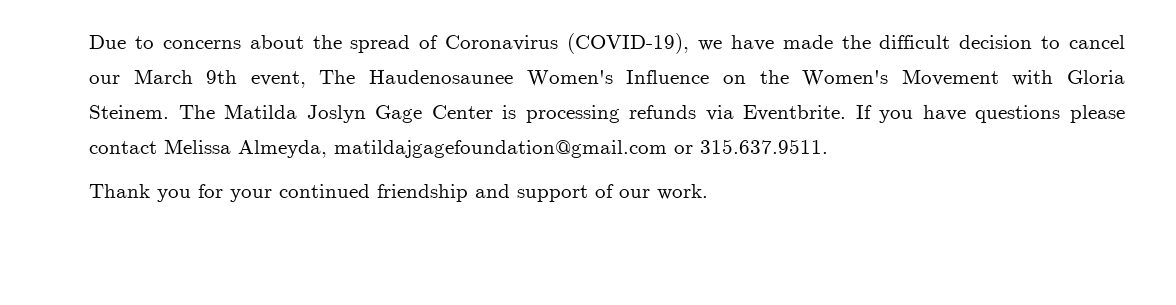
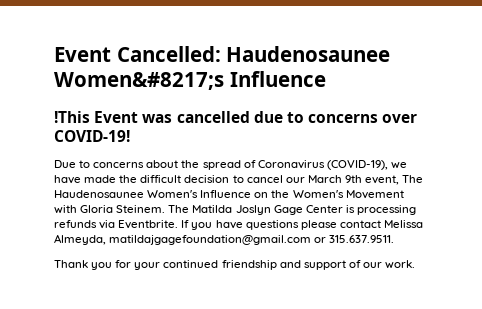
+ Event Cancelled: Haudenosaunee Women&#8217;s Influence
+ !This Event was cancelled due to concerns over COVID-19!

